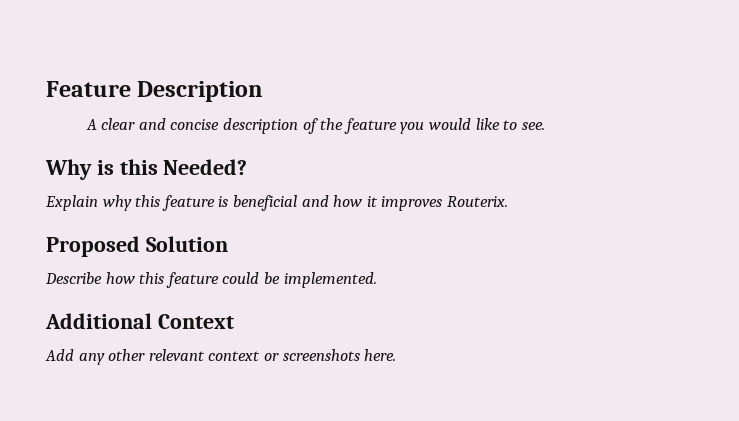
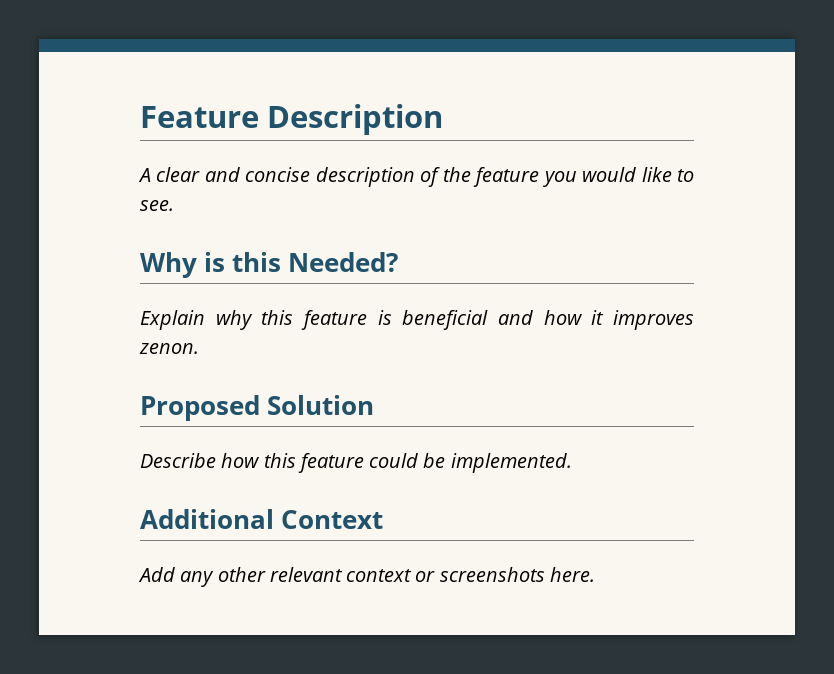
- Explain why this feature is beneficial and how it improves Routerix.
+ Explain why this feature is beneficial and how it improves zenon.

